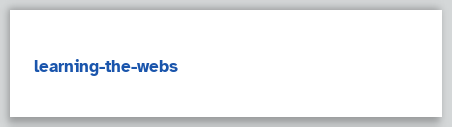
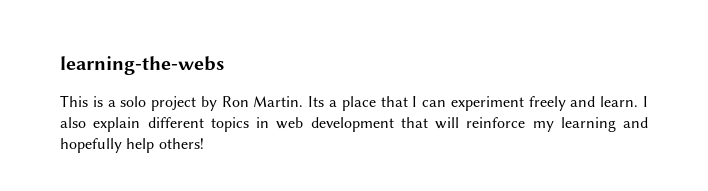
+ This is a solo project by Ron Martin. Its a place that I can experiment freely and learn. I also explain different topics in web development that will reinforce my learning and hopefully help others!

